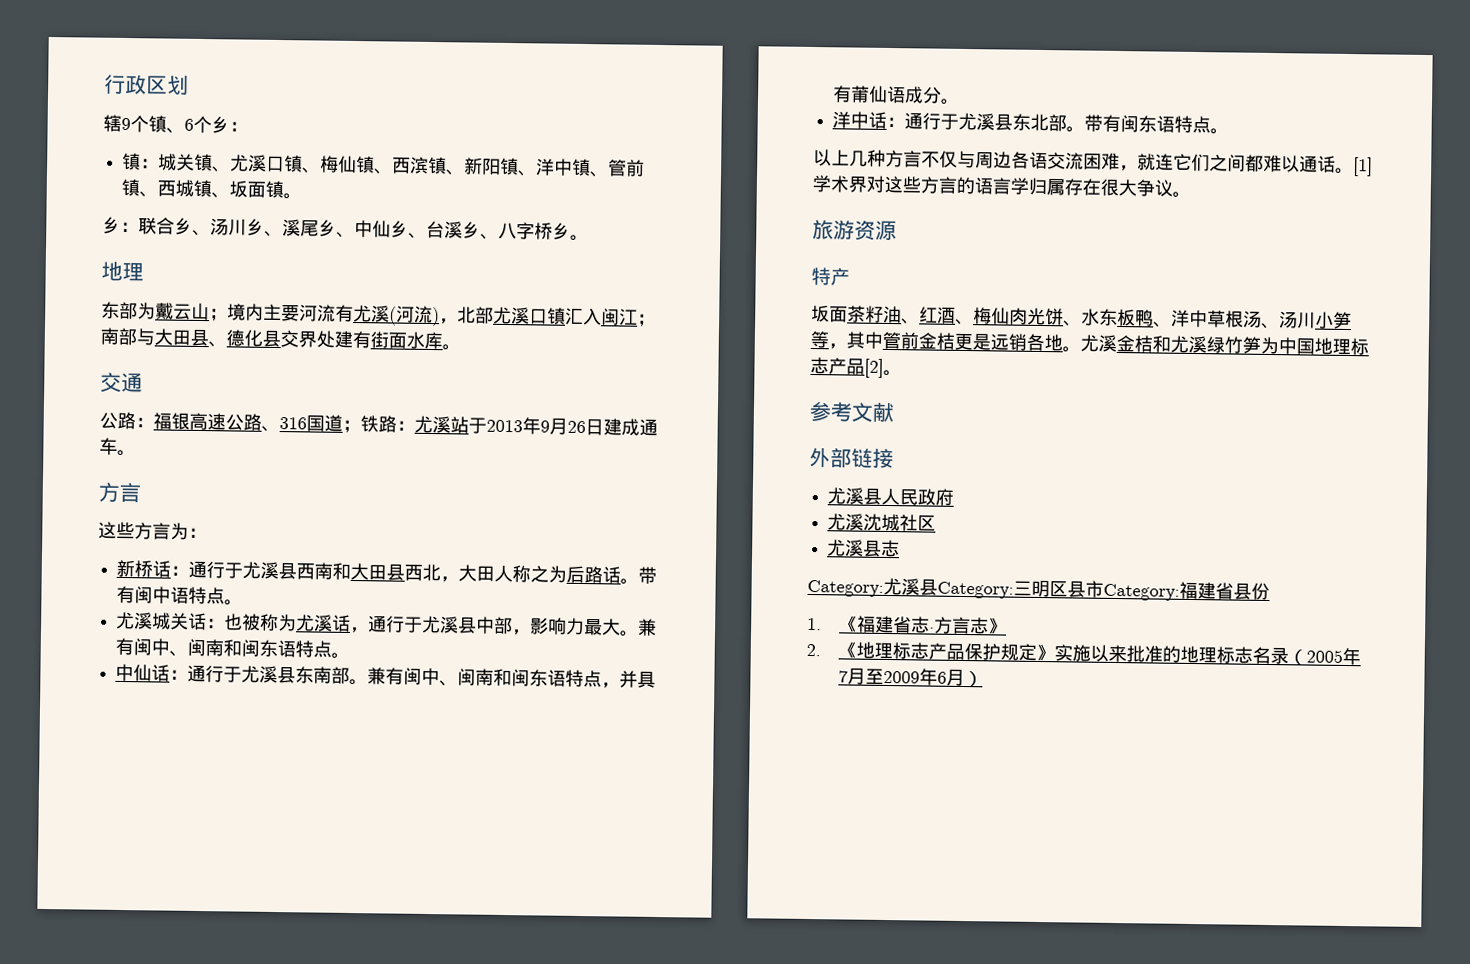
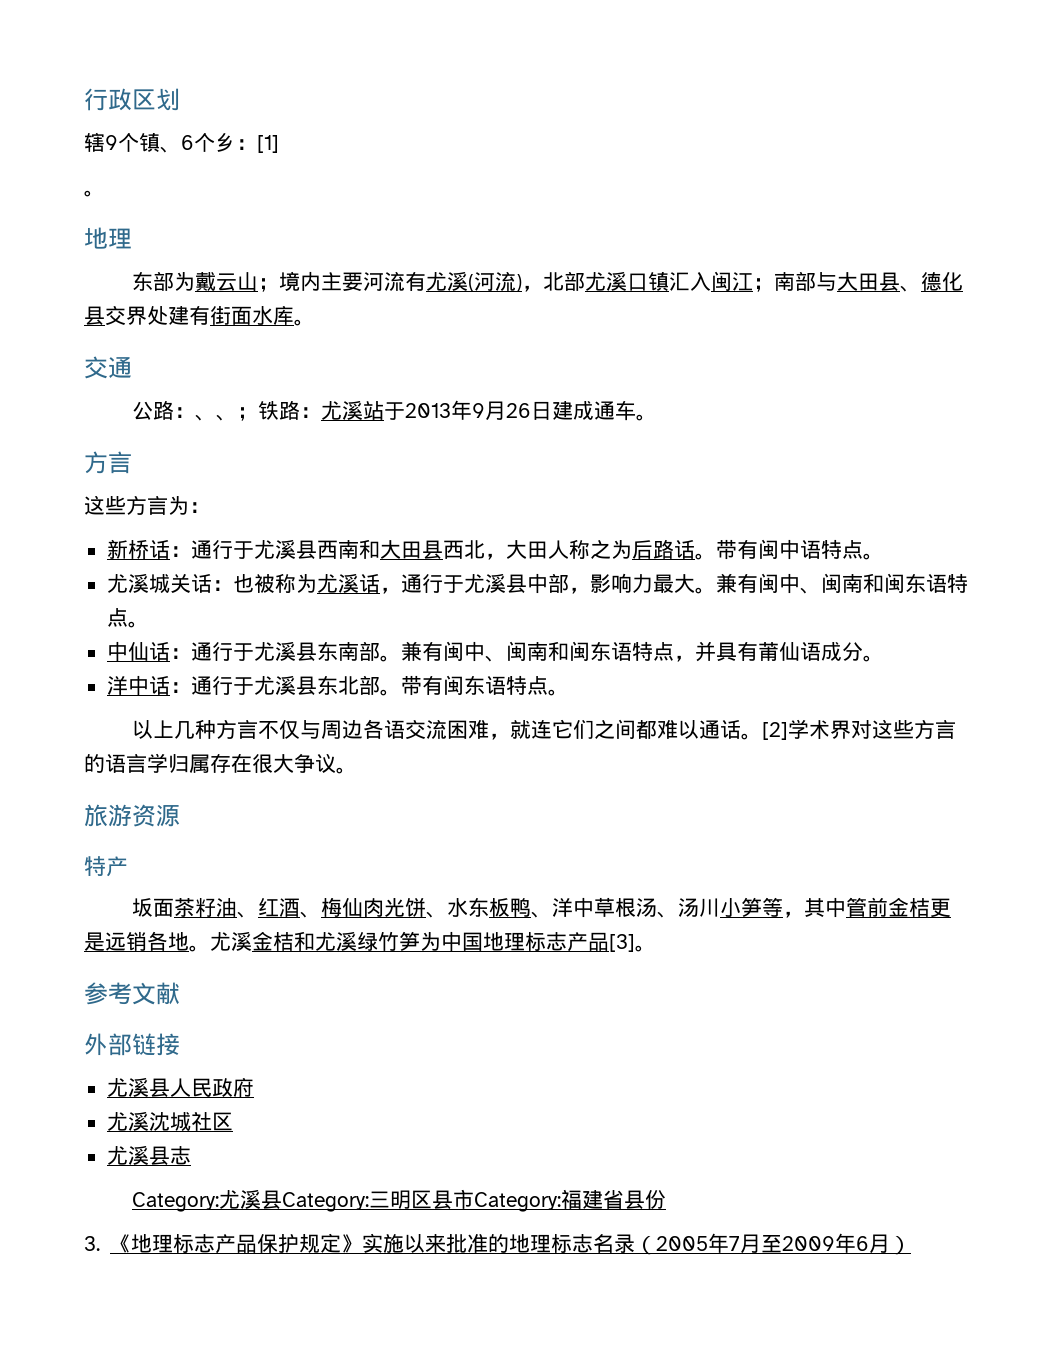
- 辖9个镇、6个乡：
- 镇：城关镇、尤溪口镇、梅仙镇、西滨镇、新阳镇、洋中镇、管前镇、西城镇、坂面镇。
- 乡：联合乡、汤川乡、溪尾乡、中仙乡、台溪乡、八字桥乡。
+ 辖9个镇、6个乡：[1]
+ 。
- 公路：福银高速公路、316国道；铁路：尤溪站于2013年9月26日建成通车。
+ 公路：、、；铁路：尤溪站于2013年9月26日建成通车。
- [1]学术界对这些方言的语言学归属存在很大争议。
+ [2]学术界对这些方言的语言学归属存在很大争议。
- 尤溪金桔和尤溪绿竹笋为中国地理标志产品[2]。
+ 尤溪金桔和尤溪绿竹笋为中国地理标志产品[3]。
- 1.《福建省志·方言志》
- 2.《地理标志产品保护规定》实施以来批准的地理标志名录（2005年7月至2009年6月）
+ 3.《地理标志产品保护规定》实施以来批准的地理标志名录（2005年7月至2009年6月）

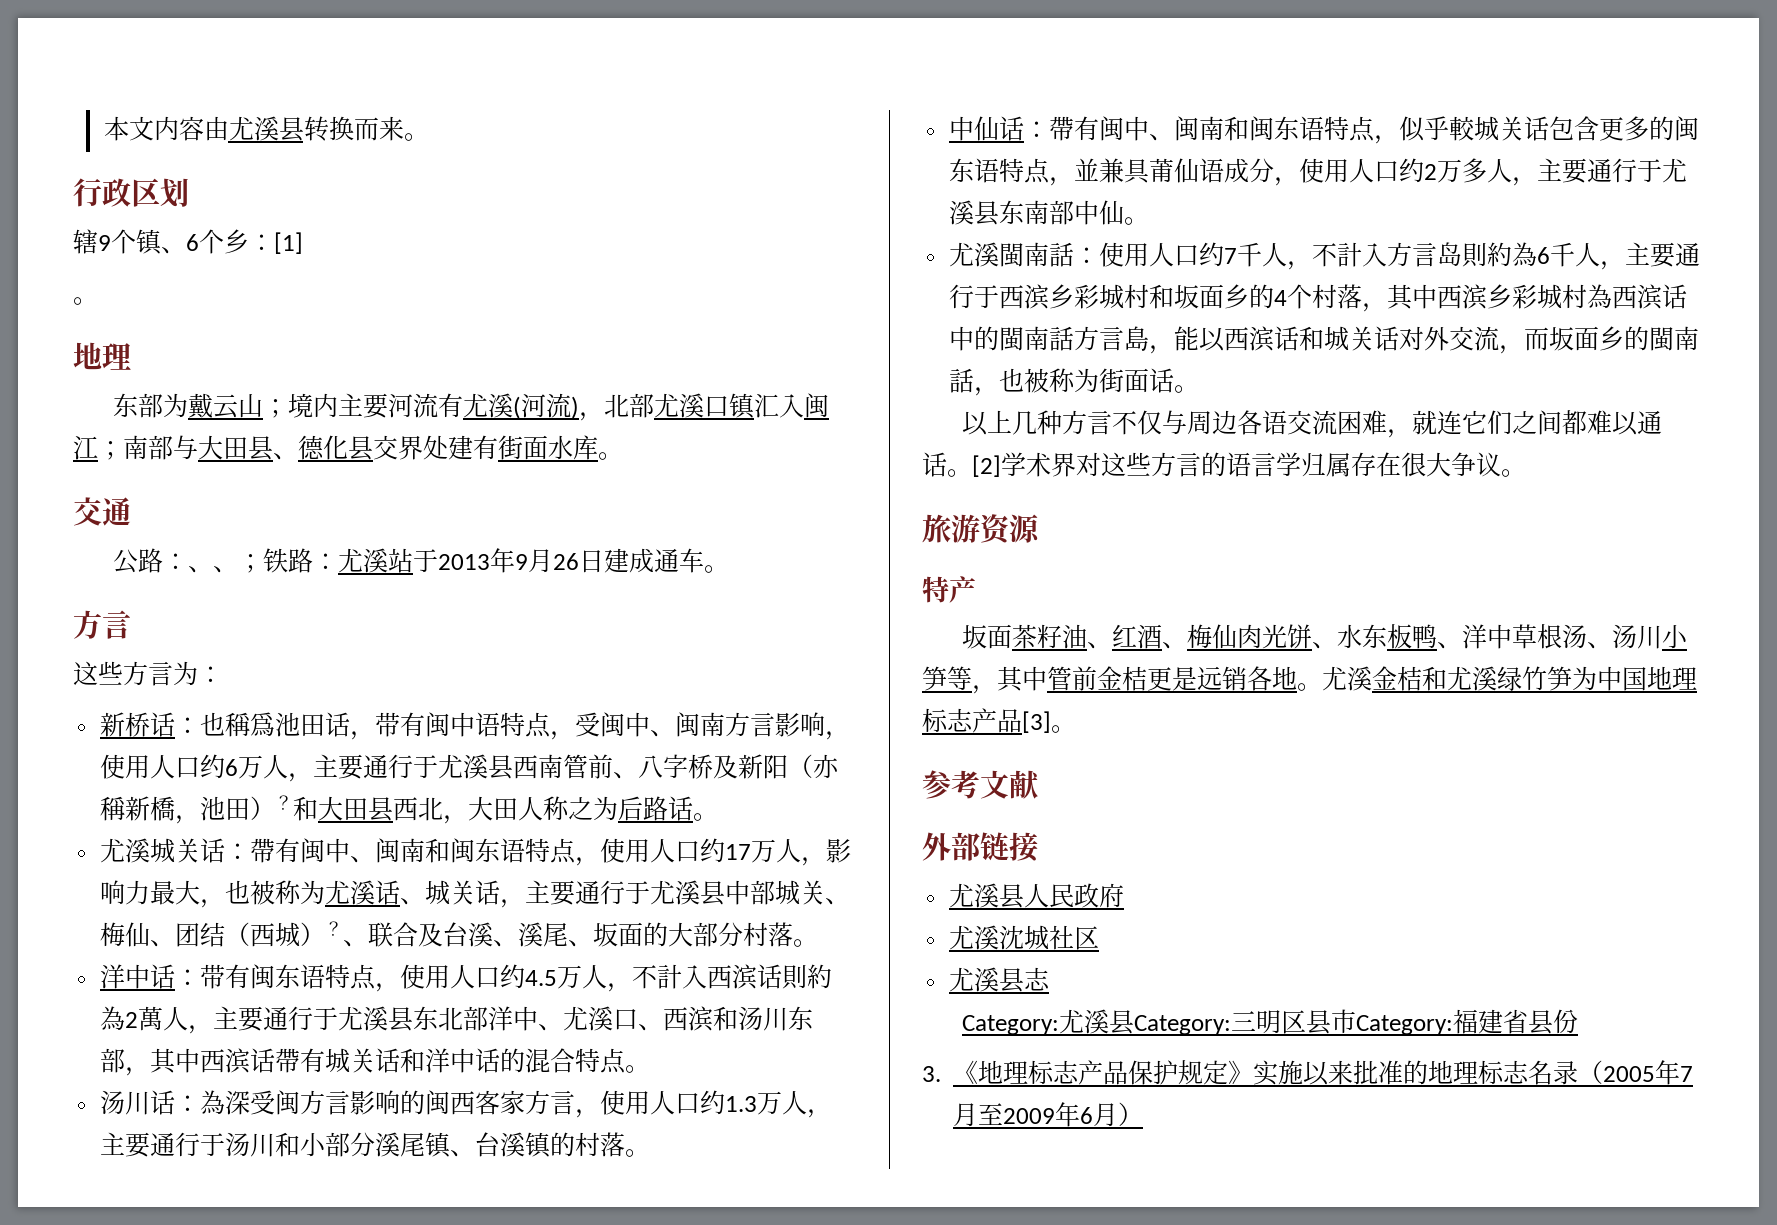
+ 本文内容由尤溪县转换而来。
- 新桥话：通行于尤溪县西南和大田县西北，大田人称之为后路话。带有闽中语特点。
+ 新桥话：也稱爲池田话，带有闽中语特点，受闽中、闽南方言影响，使用人口约6万人，主要通行于尤溪县西南管前、八字桥及新阳（亦稱新橋，池田）？和大田县西北，大田人称之为后路话。
- 尤溪城关话：也被称为尤溪话，通行于尤溪县中部，影响力最大。兼有闽中、闽南和闽东语特点。
- 中仙话：通行于尤溪县东南部。兼有闽中、闽南和闽东语特点，并具有莆仙语成分。
- 洋中话：通行于尤溪县东北部。带有闽东语特点。
+ 尤溪城关话：帶有闽中、闽南和闽东语特点，使用人口约17万人，影响力最大，也被称为尤溪话、城关话，主要通行于尤溪县中部城关、梅仙、团结（西城）？、联合及台溪、溪尾、坂面的大部分村落。
+ 洋中话：带有闽东语特点，使用人口约4.5万人，不計入西滨话則約為2萬人，主要通行于尤溪县东北部洋中、尤溪口、西滨和汤川东部，其中西滨话帶有城关话和洋中话的混合特点。
+ 汤川话：為深受闽方言影响的闽西客家方言，使用人口约1.3万人，主要通行于汤川和小部分溪尾镇、台溪镇的村落。
+ 中仙话：帶有闽中、闽南和闽东语特点，似乎較城关话包含更多的闽东语特点，並兼具莆仙语成分，使用人口约2万多人，主要通行于尤溪县东南部中仙。
+ 尤溪閩南話：使用人口约7千人，不計入方言岛則約為6千人，主要通行于西滨乡彩城村和坂面乡的4个村落，其中西滨乡彩城村為西滨话中的閩南話方言島，能以西滨话和城关话对外交流，而坂面乡的閩南話，也被称为街面话。

